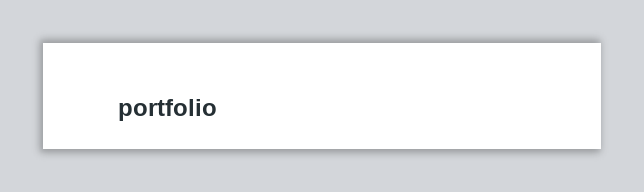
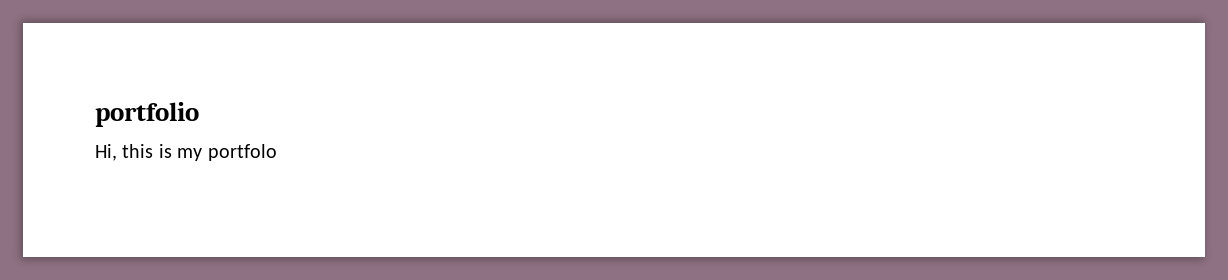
+ Hi, this is my portfolo

